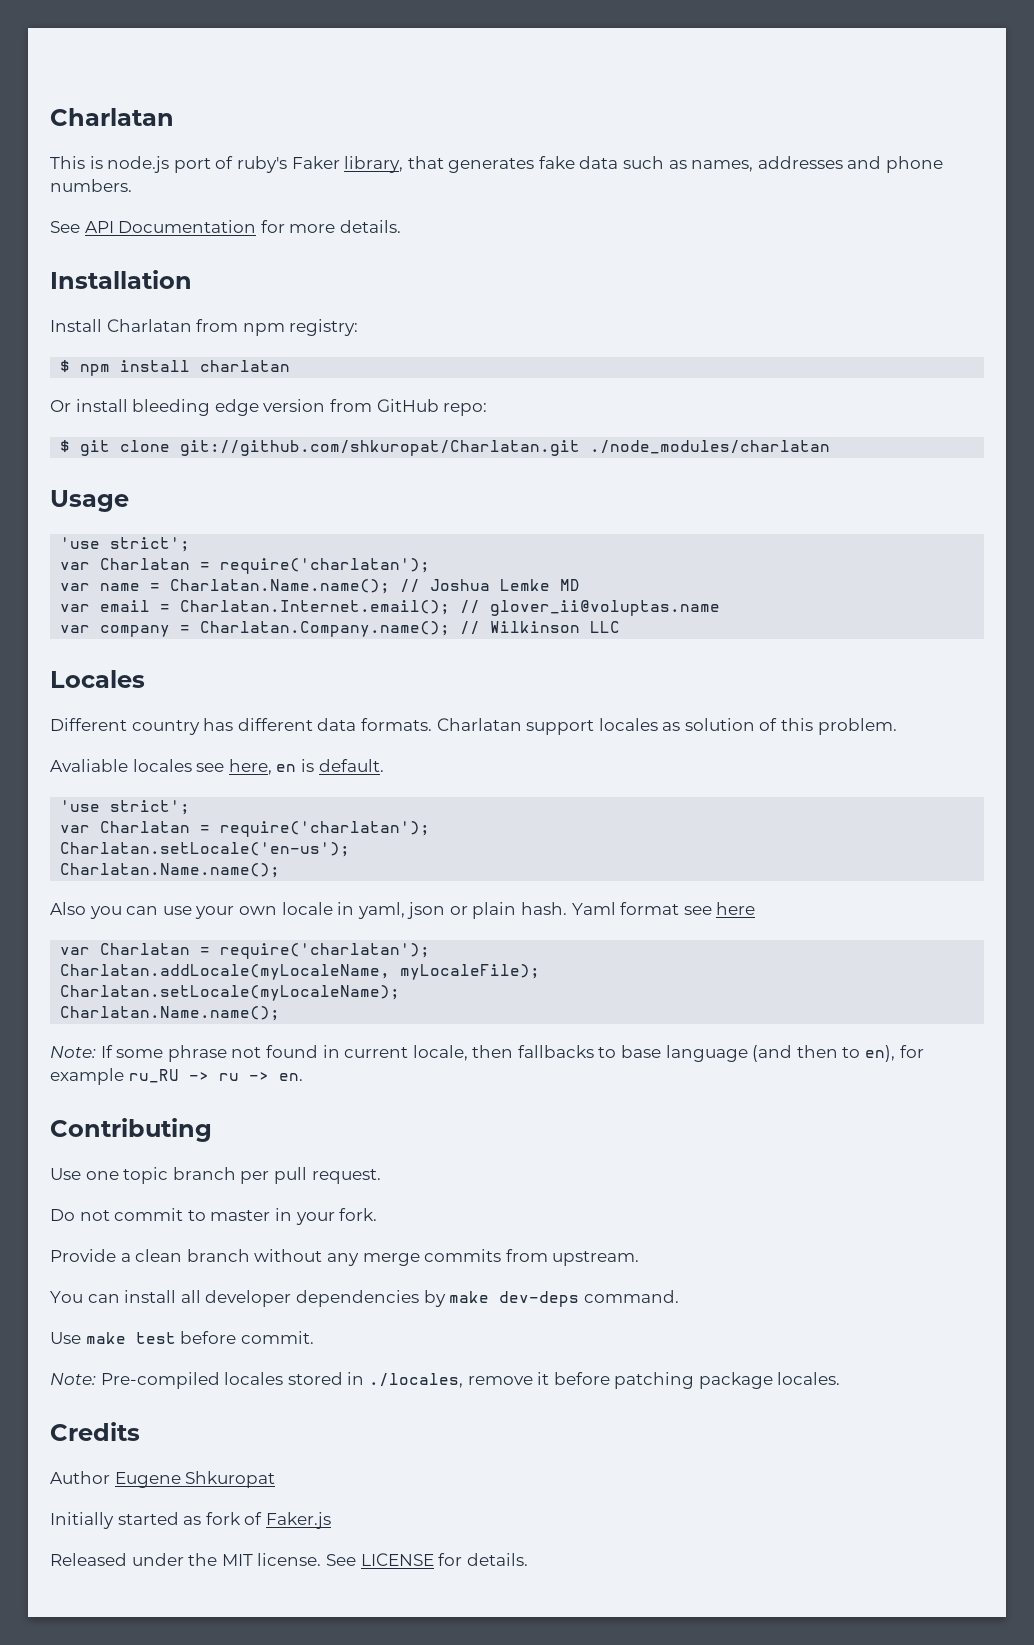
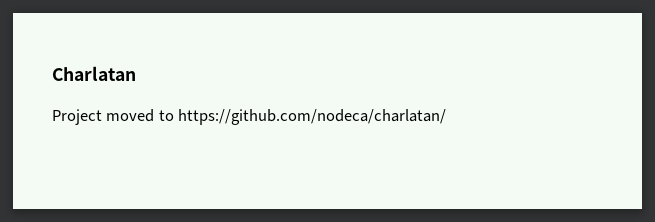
- This is node.js port of ruby's Faker library, that generates fake data such as names, addresses and phone numbers.
- See API Documentation for more details.
- Installation
- Install Charlatan from npm registry:
- $ npm install charlatan
- Or install bleeding edge version from GitHub repo:
- $ git clone git://github.com/shkuropat/Charlatan.git ./node_modules/charlatan
- Usage
- 'use strict';
- var Charlatan = require('charlatan');
- var name = Charlatan.Name.name(); // Joshua Lemke MD
- var email = Charlatan.Internet.email(); // glover_ii@voluptas.name
- var company = Charlatan.Company.name(); // Wilkinson LLC
- Locales
- Different country has different data formats. Charlatan support locales as solution of this problem.
- Avaliable locales see here, en is default.
- 'use strict';
- var Charlatan = require('charlatan');
- Charlatan.setLocale('en-us');
- Charlatan.Name.name();
- Also you can use your own locale in yaml, json or plain hash. Yaml format see here
- var Charlatan = require('charlatan');
- Charlatan.addLocale(myLocaleName, myLocaleFile);
- Charlatan.setLocale(myLocaleName);
- Charlatan.Name.name();
- Note: If some phrase not found in current locale, then fallbacks to base language (and then to en), for example ru_RU -> ru -> en.
- Contributing
- Use one topic branch per pull request.
- Do not commit to master in your fork.
- Provide a clean branch without any merge commits from upstream.
- You can install all developer dependencies by make dev-deps command.
- Use make test before commit.
- Note: Pre-compiled locales stored in ./locales, remove it before patching package locales.
- Credits
- Author Eugene Shkuropat
- Initially started as fork of Faker.js
- Released under the MIT license. See LICENSE for details.
+ Project moved to https://github.com/nodeca/charlatan/

